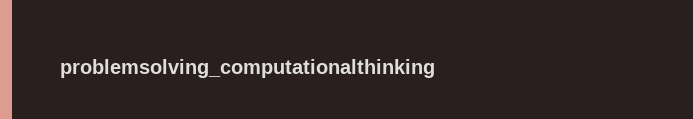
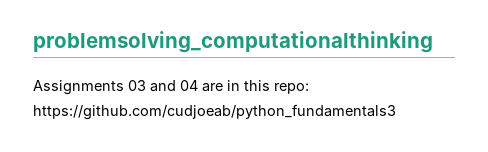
+ Assignments 03 and 04 are in this repo: https://github.com/cudjoeab/python_fundamentals3

